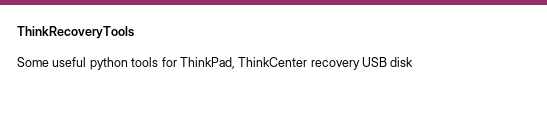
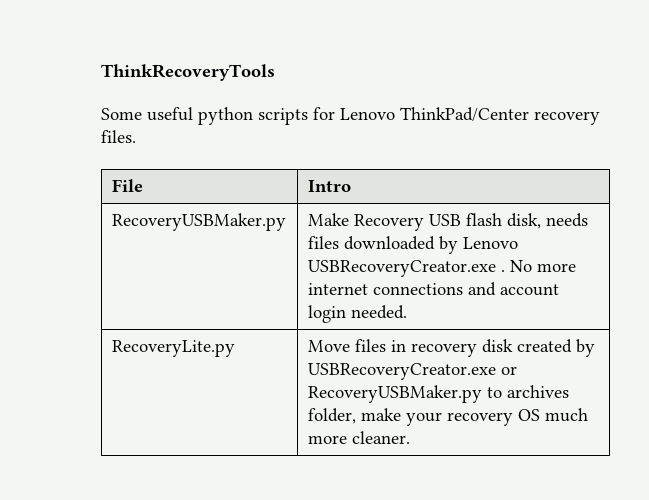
- Some useful python tools for ThinkPad, ThinkCenter recovery USB disk
+ Some useful python scripts for Lenovo ThinkPad/Center recovery files.
+ File | Intro
+ RecoveryUSBMaker.py | Make Recovery USB flash disk, needs files downloaded by Lenovo USBRecoveryCreator.exe . No more internet connections and account login needed.
+ RecoveryLite.py | Move files in recovery disk created by USBRecoveryCreator.exe or RecoveryUSBMaker.py to archives folder, make your recovery OS much more cleaner.

